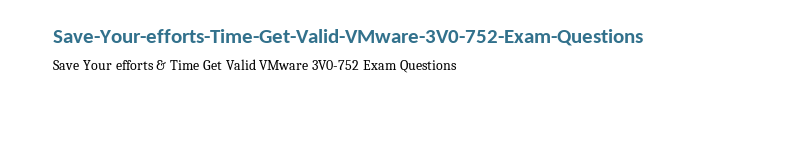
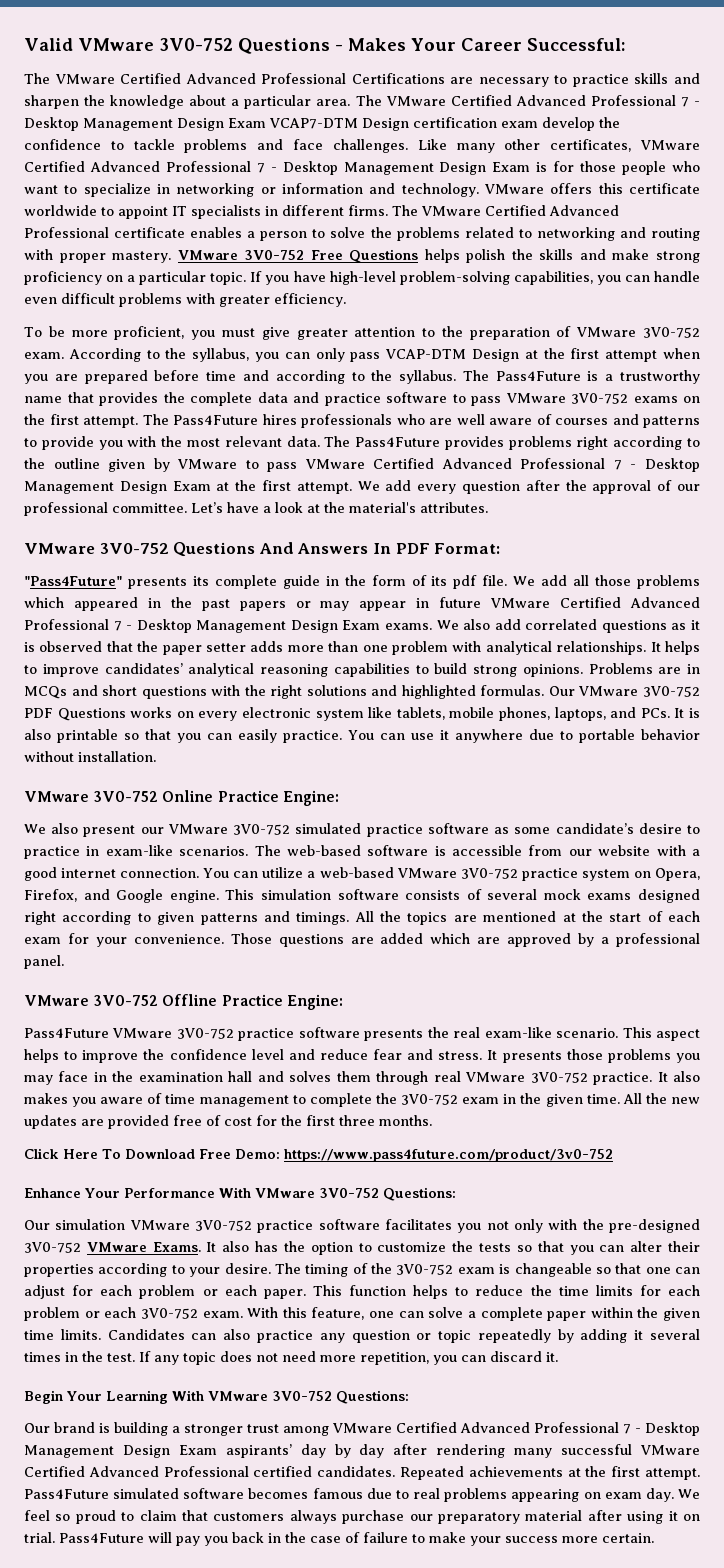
- Save-Your-efforts-Time-Get-Valid-VMware-3V0-752-Exam-Questions
- Save Your efforts & Time Get Valid VMware 3V0-752 Exam Questions
+ Valid VMware 3V0-752 Questions - Makes Your Career Successful:
+ The VMware Certified Advanced Professional Certifications are necessary to practice skills and sharpen the knowledge about a particular area. The VMware Certified Advanced Professional 7 - Desktop Management Design Exam VCAP7-DTM Design certification exam develop the confidence to tackle problems and face challenges. Like many other certificates, VMware Certified Advanced Professional 7 - Desktop Management Design Exam is for those people who want to specialize in networking or information and technology. VMware offers this certificate worldwide to appoint IT specialists in different firms. The VMware Certified Advanced Professional certificate enables a person to solve the problems related to networking and routing with proper mastery. VMware 3V0-752 Free Questions helps polish the skills and make strong proficiency on a particular topic. If you have high-level problem-solving capabilities, you can handle even difficult problems with greater efficiency.
+ To be more proficient, you must give greater attention to the preparation of VMware 3V0-752 exam. According to the syllabus, you can only pass VCAP-DTM Design at the first attempt when you are prepared before time and according to the syllabus. The Pass4Future is a trustworthy name that provides the complete data and practice software to pass VMware 3V0-752 exams on the first attempt. The Pass4Future hires professionals who are well aware of courses and patterns to provide you with the most relevant data. The Pass4Future provides problems right according to the outline given by VMware to pass VMware Certified Advanced Professional 7 - Desktop Management Design Exam at the first attempt. We add every question after the approval of our professional committee. Let’s have a look at the material's attributes.
+ VMware 3V0-752 Questions And Answers In PDF Format:
+ "Pass4Future" presents its complete guide in the form of its pdf file. We add all those problems which appeared in the past papers or may appear in future VMware Certified Advanced Professional 7 - Desktop Management Design Exam exams. We also add correlated questions as it is observed that the paper setter adds more than one problem with analytical relationships. It helps to improve candidates’ analytical reasoning capabilities to build strong opinions. Problems are in MCQs and short questions with the right solutions and highlighted formulas. Our VMware 3V0-752 PDF Questions works on every electronic system like tablets, mobile phones, laptops, and PCs. It is also printable so that you can easily practice. You can use it anywhere due to portable behavior without installation.
+ VMware 3V0-752 Online Practice Engine:
+ We also present our VMware 3V0-752 simulated practice software as some candidate’s desire to practice in exam-like scenarios. The web-based software is accessible from our website with a good internet connection. You can utilize a web-based VMware 3V0-752 practice system on Opera, Firefox, and Google engine. This simulation software consists of several mock exams designed right according to given patterns and timings. All the topics are mentioned at the start of each exam for your convenience. Those questions are added which are approved by a professional panel.
+ VMware 3V0-752 Offline Practice Engine:
+ Pass4Future VMware 3V0-752 practice software presents the real exam-like scenario. This aspect helps to improve the confidence level and reduce fear and stress. It presents those problems you may face in the examination hall and solves them through real VMware 3V0-752 practice. It also makes you aware of time management to complete the 3V0-752 exam in the given time. All the new updates are provided free of cost for the first three months.
+ Click Here To Download Free Demo: https://www.pass4future.com/product/3v0-752
+ Enhance Your Performance With VMware 3V0-752 Questions:
+ Our simulation VMware 3V0-752 practice software facilitates you not only with the pre-designed 3V0-752 VMware Exams. It also has the option to customize the tests so that you can alter their properties according to your desire. The timing of the 3V0-752 exam is changeable so that one can adjust for each problem or each paper. This function helps to reduce the time limits for each problem or each 3V0-752 exam. With this feature, one can solve a complete paper within the given time limits. Candidates can also practice any question or topic repeatedly by adding it several times in the test. If any topic does not need more repetition, you can discard it.
+ Begin Your Learning With VMware 3V0-752 Questions:
+ Our brand is building a stronger trust among VMware Certified Advanced Professional 7 - Desktop Management Design Exam aspirants’ day by day after rendering many successful VMware Certified Advanced Professional certified candidates. Repeated achievements at the first attempt. Pass4Future simulated software becomes famous due to real problems appearing on exam day. We feel so proud to claim that customers always purchase our preparatory material after using it on trial. Pass4Future will pay you back in the case of failure to make your success more certain.

